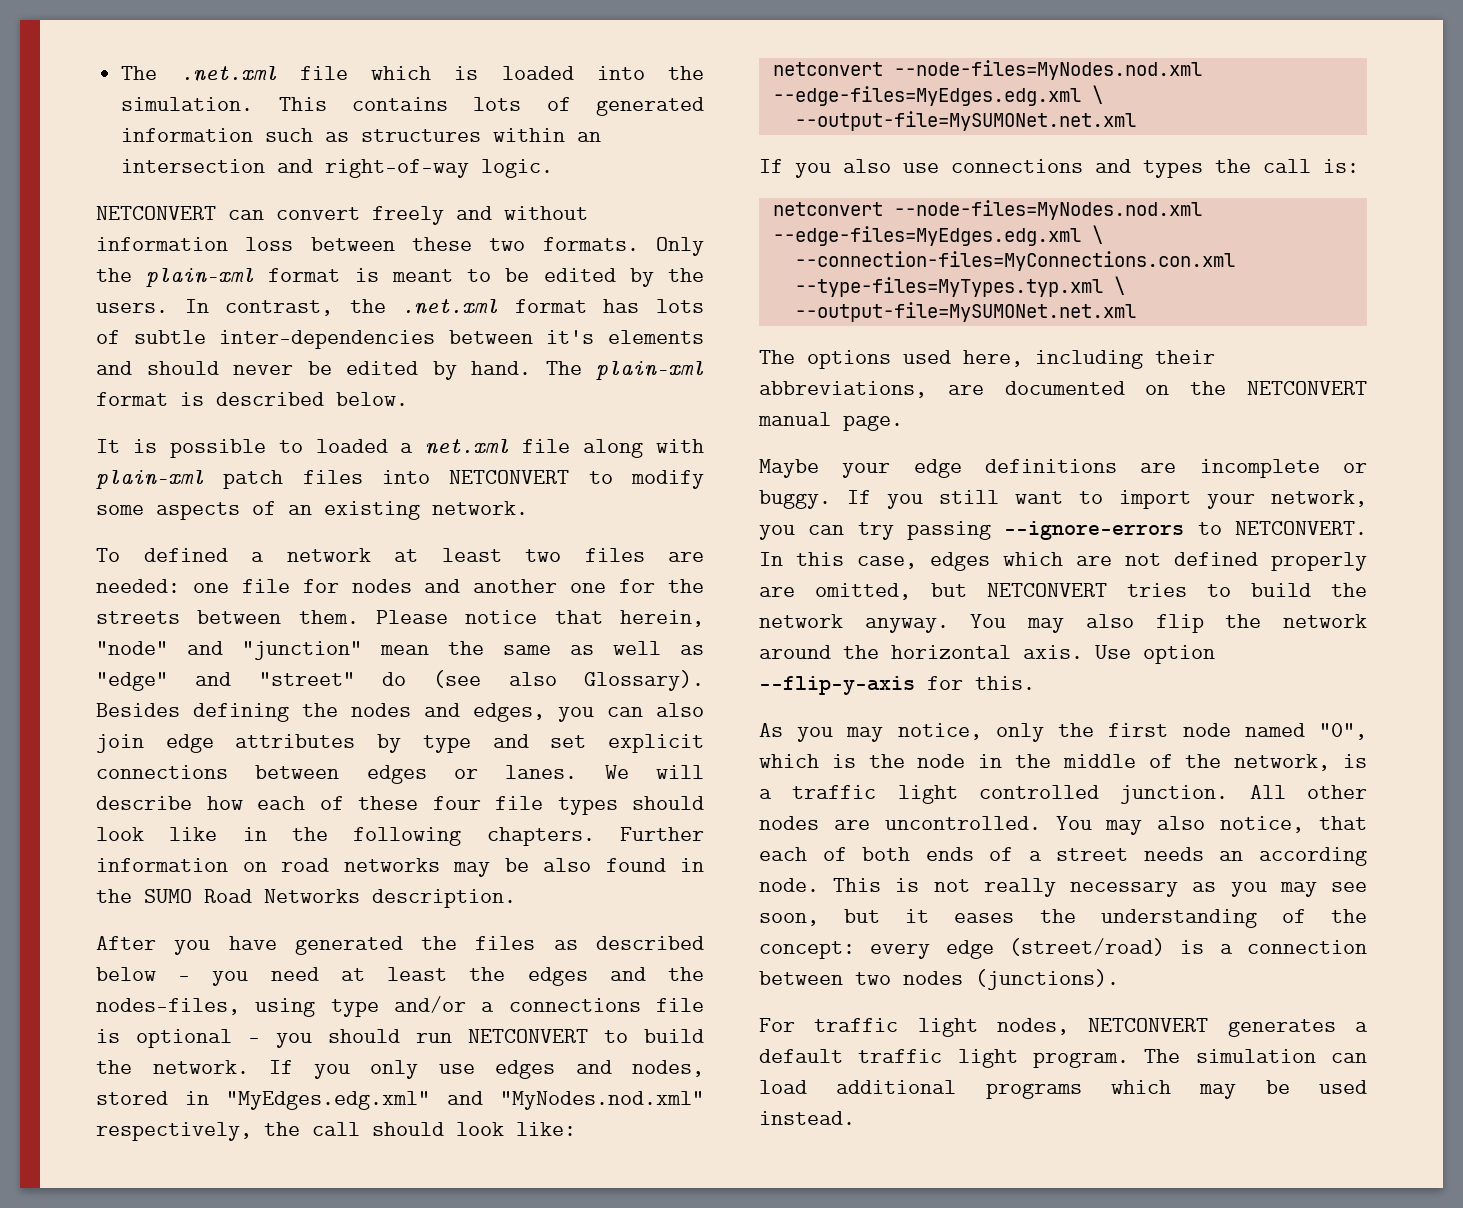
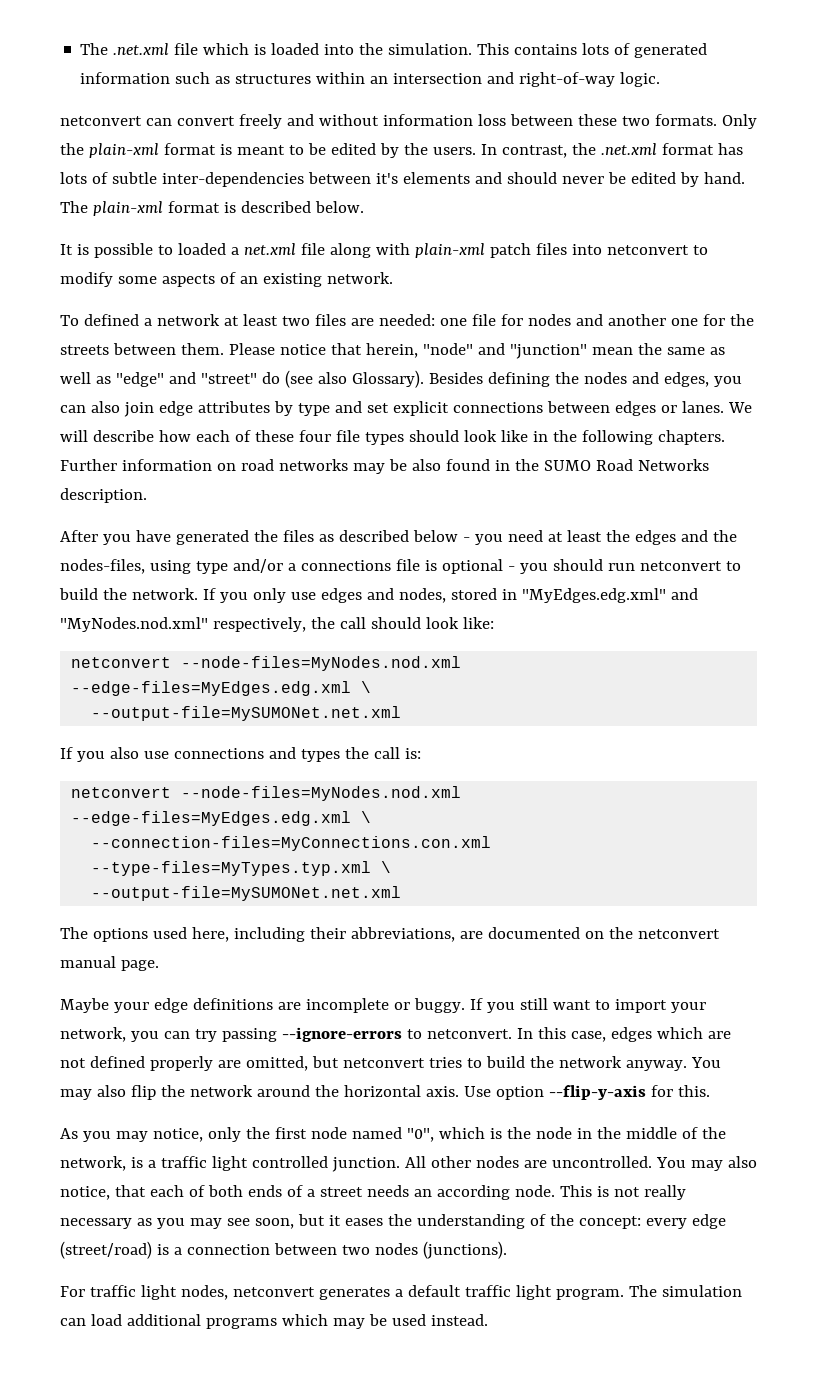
- NETCONVERT can convert freely and without information loss between these two formats.
+ netconvert can convert freely and without information loss between these two formats.
- It is possible to loaded a net.xml file along with plain-xml patch files into NETCONVERT to modify some aspects of an existing network.
+ It is possible to loaded a net.xml file along with plain-xml patch files into netconvert to modify some aspects of an existing network.
- After you have generated the files as described below - you need at least the edges and the nodes-files, using type and/or a connections file is optional - you should run NETCONVERT to build the network.
+ After you have generated the files as described below - you need at least the edges and the nodes-files, using type and/or a connections file is optional - you should run netconvert to build the network.
- The options used here, including their abbreviations, are documented on the NETCONVERT manual page.
+ The options used here, including their abbreviations, are documented on the netconvert manual page.
- If you still want to import your network, you can try passing --ignore-errors to NETCONVERT.
+ If you still want to import your network, you can try passing --ignore-errors to netconvert.
- In this case, edges which are not defined properly are omitted, but NETCONVERT tries to build the network anyway.
+ In this case, edges which are not defined properly are omitted, but netconvert tries to build the network anyway.
- For traffic light nodes, NETCONVERT generates a default traffic light program.
+ For traffic light nodes, netconvert generates a default traffic light program.

